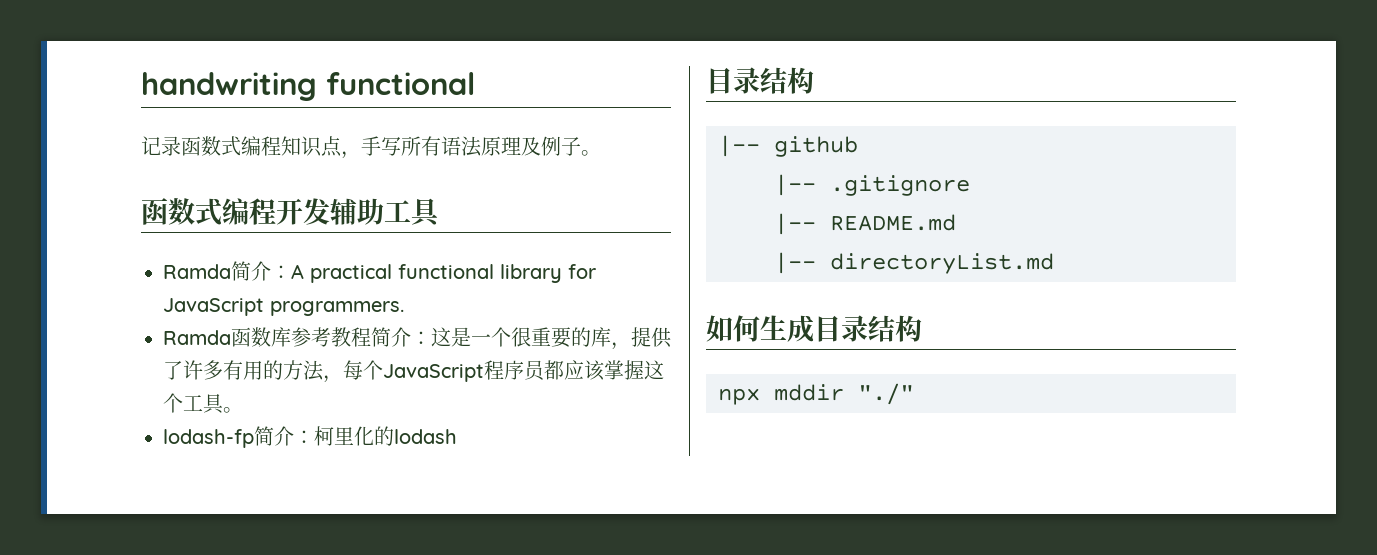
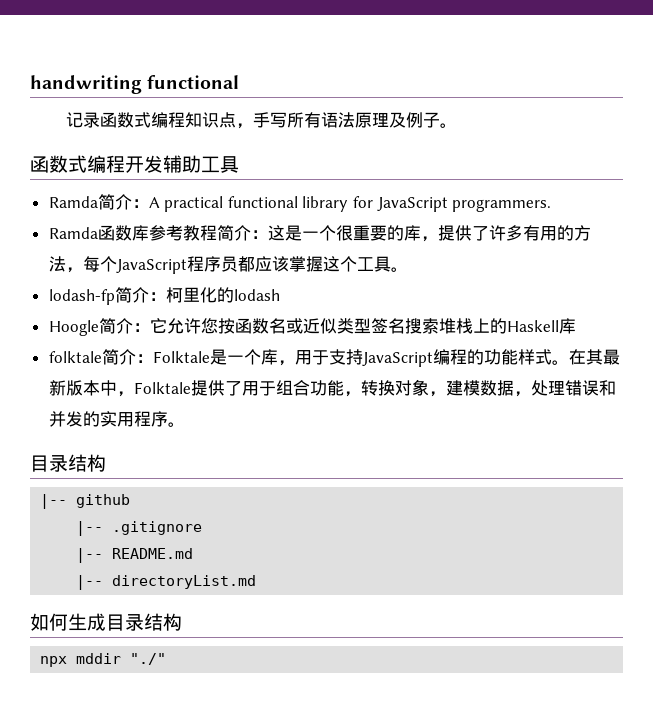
+ Hoogle简介：它允许您按函数名或近似类型签名搜索堆栈上的Haskell库
+ folktale简介：Folktale是一个库，用于支持JavaScript编程的功能样式。在其最新版本中，Folktale提供了用于组合功能，转换对象，建模数据，处理错误和并发的实用程序。

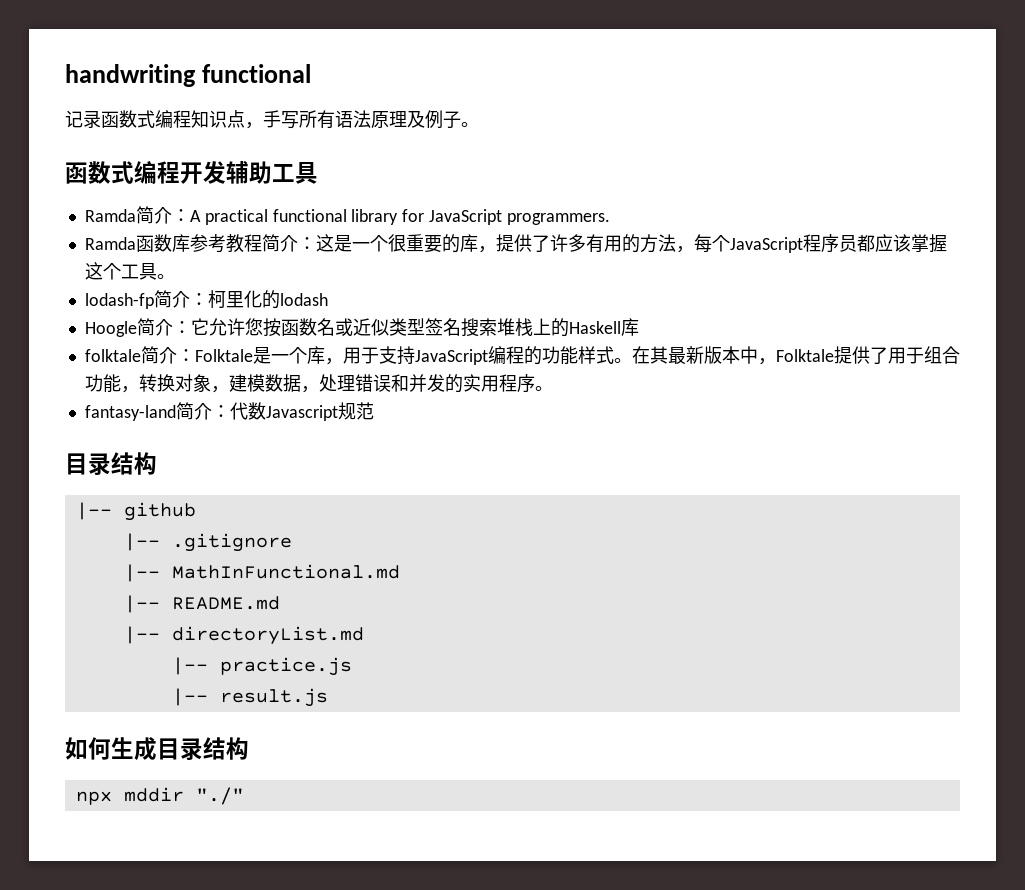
+ fantasy-land简介：代数Javascript规范
+ |-- MathInFunctional.md
+ |-- practice.js
+ |-- result.js

